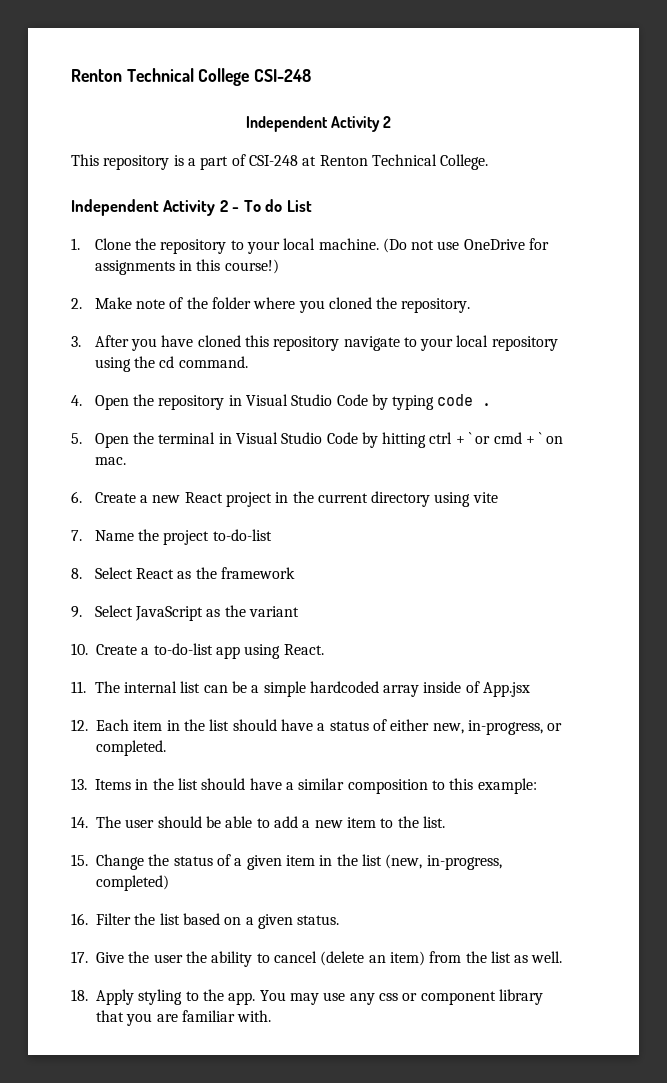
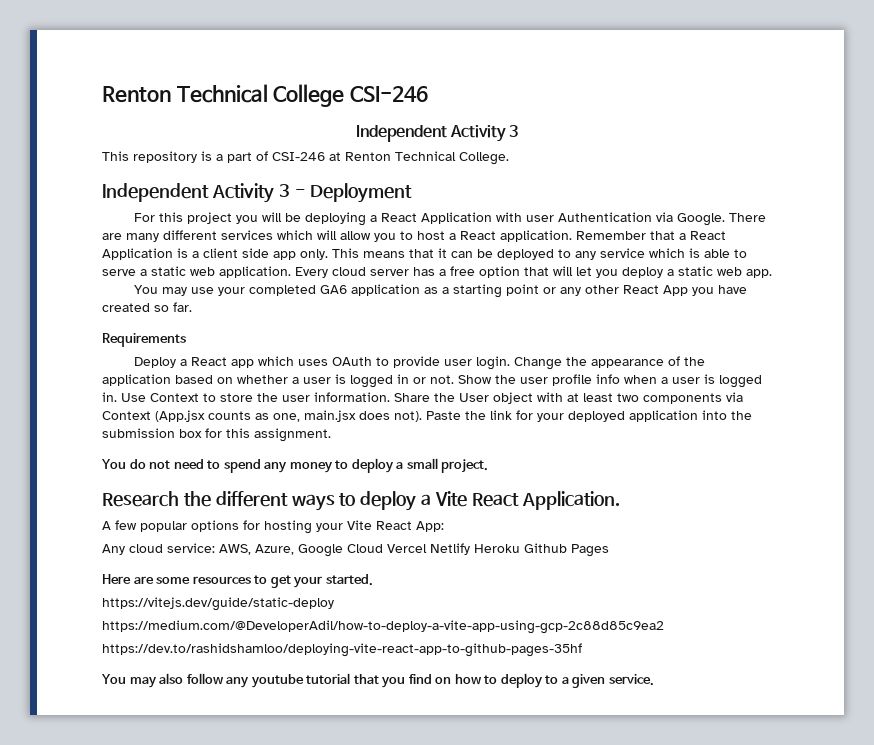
- Renton Technical College CSI-248
- Independent Activity 2
+ Renton Technical College CSI-246
+ Independent Activity 3
- This repository is a part of CSI-248 at Renton Technical College.
+ This repository is a part of CSI-246 at Renton Technical College.
- Independent Activity 2 - To do List
- 1. Clone the repository to your local machine. (Do not use OneDrive for assignments in this course!)
- 2. Make note of the folder where you cloned the repository.
- 3. After you have cloned this repository navigate to your local repository using the cd command.
- 4. Open the repository in Visual Studio Code by typing code .
- 5. Open the terminal in Visual Studio Code by hitting ctrl + ` or cmd + ` on mac.
- 6. Create a new React project in the current directory using vite
- 7. Name the project to-do-list
- 8. Select React as the framework
- 9. Select JavaScript as the variant
- 10. Create a to-do-list app using React.
- 11. The internal list can be a simple hardcoded array inside of App.jsx
- 12. Each item in the list should have a status of either new, in-progress, or completed.
- 13. Items in the list should have a similar composition to this example:
- 14. The user should be able to add a new item to the list.
- 15. Change the status of a given item in the list (new, in-progress, completed)
- 16. Filter the list based on a given status.
- 17. Give the user the ability to cancel (delete an item) from the list as well.
- 18. Apply styling to the app. You may use any css or component library that you are familiar with.
+ Independent Activity 3 - Deployment
+ For this project you will be deploying a React Application with user Authentication via Google. There are many different services which will allow you to host a React application. Remember that a React Application is a client side app only. This means that it can be deployed to any service which is able to serve a static web application. Every cloud server has a free option that will let you deploy a static web app.
+ You may use your completed GA6 application as a starting point or any other React App you have created so far.
+ Requirements
+ Deploy a React app which uses OAuth to provide user login. Change the appearance of the application based on whether a user is logged in or not. Show the user profile info when a user is logged in. Use Context to store the user information. Share the User object with at least two components via Context (App.jsx counts as one, main.jsx does not). Paste the link for your deployed application into the submission box for this assignment.
+ You do not need to spend any money to deploy a small project.
+ Research the different ways to deploy a Vite React Application.
+ A few popular options for hosting your Vite React App:
+ Any cloud service: AWS, Azure, Google Cloud Vercel Netlify Heroku Github Pages
+ Here are some resources to get your started.
+ https://vitejs.dev/guide/static-deploy
+ https://medium.com/@DeveloperAdil/how-to-deploy-a-vite-app-using-gcp-2c88d85c9ea2
+ https://dev.to/rashidshamloo/deploying-vite-react-app-to-github-pages-35hf
+ You may also follow any youtube tutorial that you find on how to deploy to a given service.

